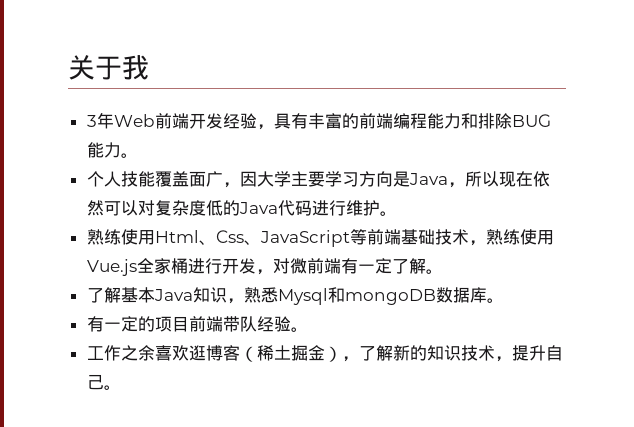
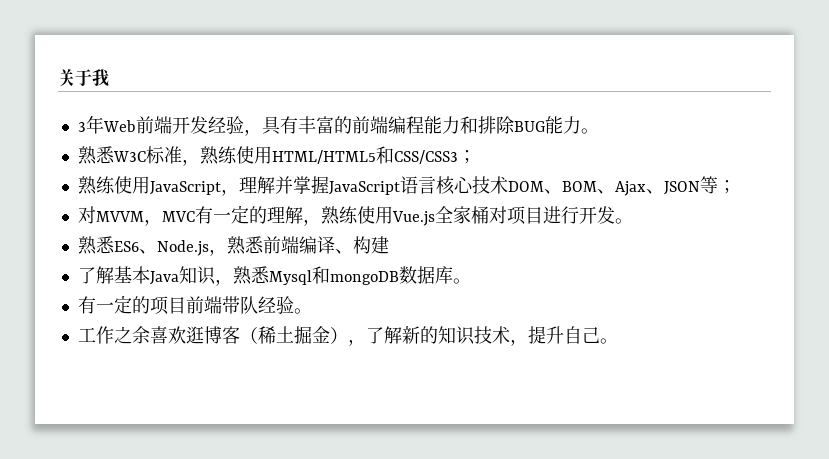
- 个人技能覆盖面广，因大学主要学习方向是Java，所以现在依然可以对复杂度低的Java代码进行维护。
- 熟练使用Html、Css、JavaScript等前端基础技术，熟练使用Vue.js全家桶进行开发，对微前端有一定了解。
+ 熟悉W3C标准，熟练使用HTML/HTML5和CSS/CSS3；
+ 熟练使用JavaScript，理解并掌握JavaScript语言核心技术DOM、BOM、Ajax、JSON等；
+ 对MVVM，MVC有一定的理解，熟练使用Vue.js全家桶对项目进行开发。
+ 熟悉ES6、Node.js，熟悉前端编译、构建

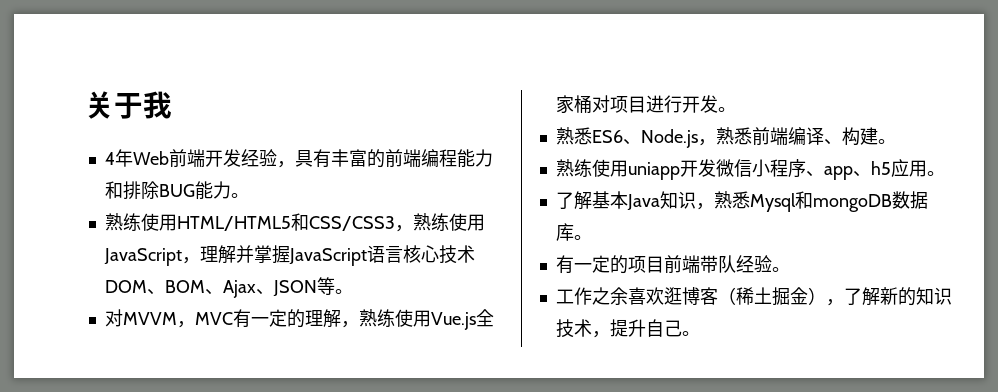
- 3年Web前端开发经验，具有丰富的前端编程能力和排除BUG能力。
+ 4年Web前端开发经验，具有丰富的前端编程能力和排除BUG能力。
- 熟悉W3C标准，熟练使用HTML/HTML5和CSS/CSS3；
- 熟练使用JavaScript，理解并掌握JavaScript语言核心技术DOM、BOM、Ajax、JSON等；
+ 熟练使用HTML/HTML5和CSS/CSS3，熟练使用JavaScript，理解并掌握JavaScript语言核心技术DOM、BOM、Ajax、JSON等。
- 熟悉ES6、Node.js，熟悉前端编译、构建
+ 熟悉ES6、Node.js，熟悉前端编译、构建。
+ 熟练使用uniapp开发微信小程序、app、h5应用。

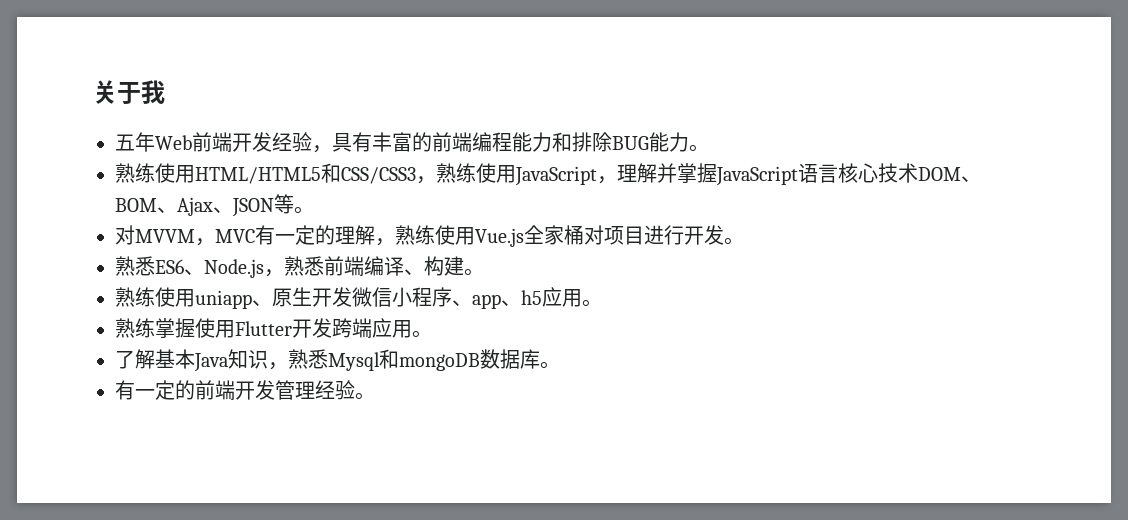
- 4年Web前端开发经验，具有丰富的前端编程能力和排除BUG能力。
+ 五年Web前端开发经验，具有丰富的前端编程能力和排除BUG能力。
- 熟练使用uniapp开发微信小程序、app、h5应用。
+ 熟练使用uniapp、原生开发微信小程序、app、h5应用。
+ 熟练掌握使用Flutter开发跨端应用。
- 有一定的项目前端带队经验。
+ 有一定的前端开发管理经验。
- 工作之余喜欢逛博客（稀土掘金），了解新的知识技术，提升自己。

